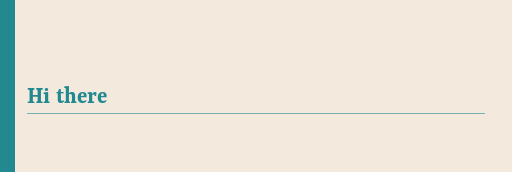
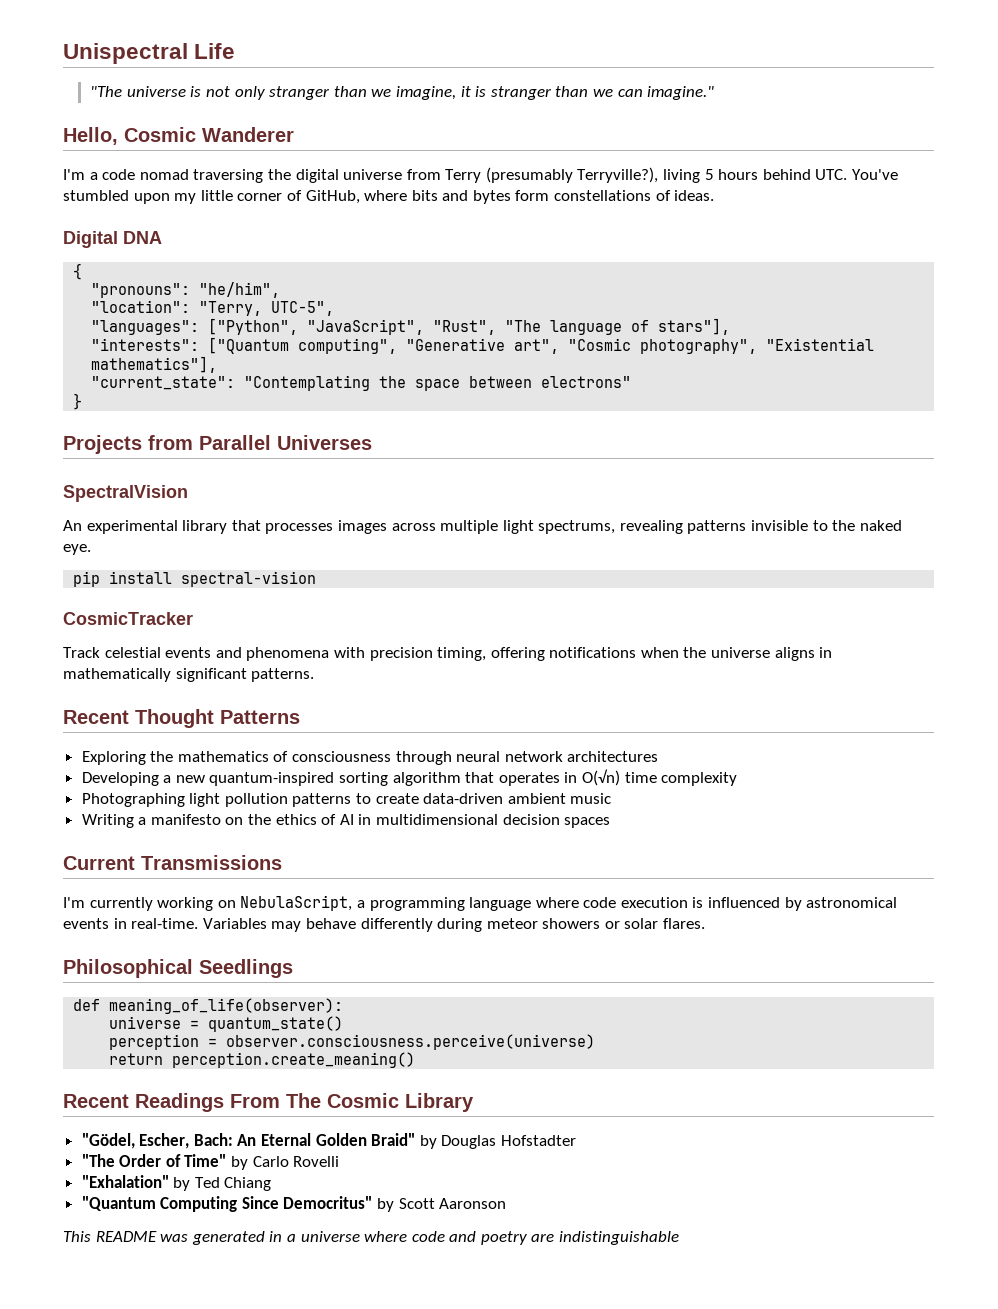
- Hi there
+ Unispectral Life
+ "The universe is not only stranger than we imagine, it is stranger than we can imagine."
+ Hello, Cosmic Wanderer
+ I'm a code nomad traversing the digital universe from Terry (presumably Terryville?), living 5 hours behind UTC. You've stumbled upon my little corner of GitHub, where bits and bytes form constellations of ideas.
+ Digital DNA
+ {
+ "pronouns": "he/him",
+ "location": "Terry, UTC-5",
+ "languages": ["Python", "JavaScript", "Rust", "The language of stars"],
+ "interests": ["Quantum computing", "Generative art", "Cosmic photography", "Existential mathematics"],
+ "current_state": "Contemplating the space between electrons"
+ }
+ Projects from Parallel Universes
+ SpectralVision
+ An experimental library that processes images across multiple light spectrums, revealing patterns invisible to the naked eye.
+ pip install spectral-vision
+ CosmicTracker
+ Track celestial events and phenomena with precision timing, offering notifications when the universe aligns in mathematically significant patterns.
+ Recent Thought Patterns
+ Exploring the mathematics of consciousness through neural network architectures
+ Developing a new quantum-inspired sorting algorithm that operates in O(√n) time complexity
+ Photographing light pollution patterns to create data-driven ambient music
+ Writing a manifesto on the ethics of AI in multidimensional decision spaces
+ Current Transmissions
+ I'm currently working on NebulaScript, a programming language where code execution is influenced by astronomical events in real-time. Variables may behave differently during meteor showers or solar flares.
+ Philosophical Seedlings
+ def meaning_of_life(observer):
+ universe = quantum_state()
+ perception = observer.consciousness.perceive(universe)
+ return perception.create_meaning()
+ Recent Readings From The Cosmic Library
+ "Gödel, Escher, Bach: An Eternal Golden Braid" by Douglas Hofstadter
+ "The Order of Time" by Carlo Rovelli
+ "Exhalation" by Ted Chiang
+ "Quantum Computing Since Democritus" by Scott Aaronson
+ This README was generated in a universe where code and poetry are indistinguishable

